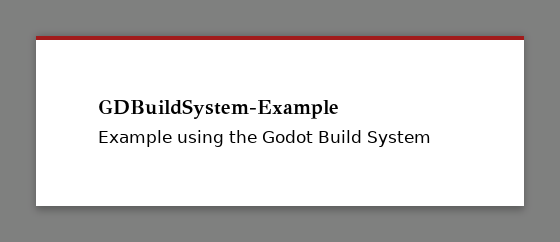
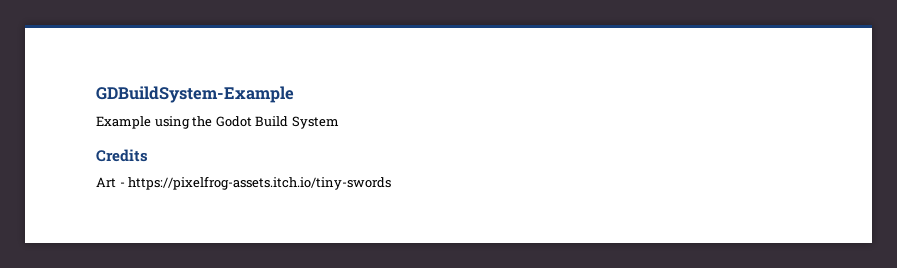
+ Credits
+ Art - https://pixelfrog-assets.itch.io/tiny-swords

